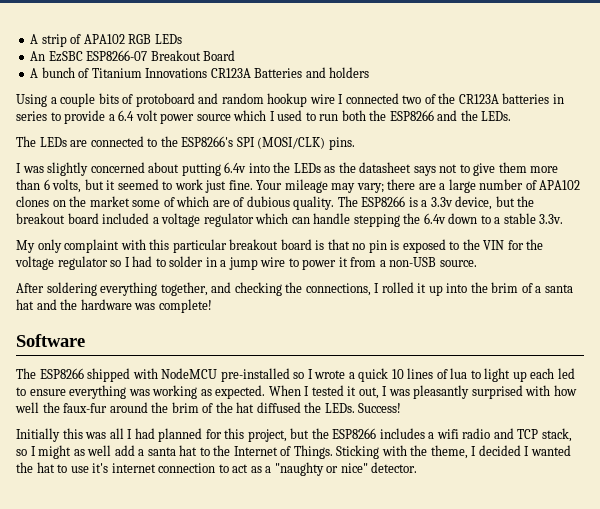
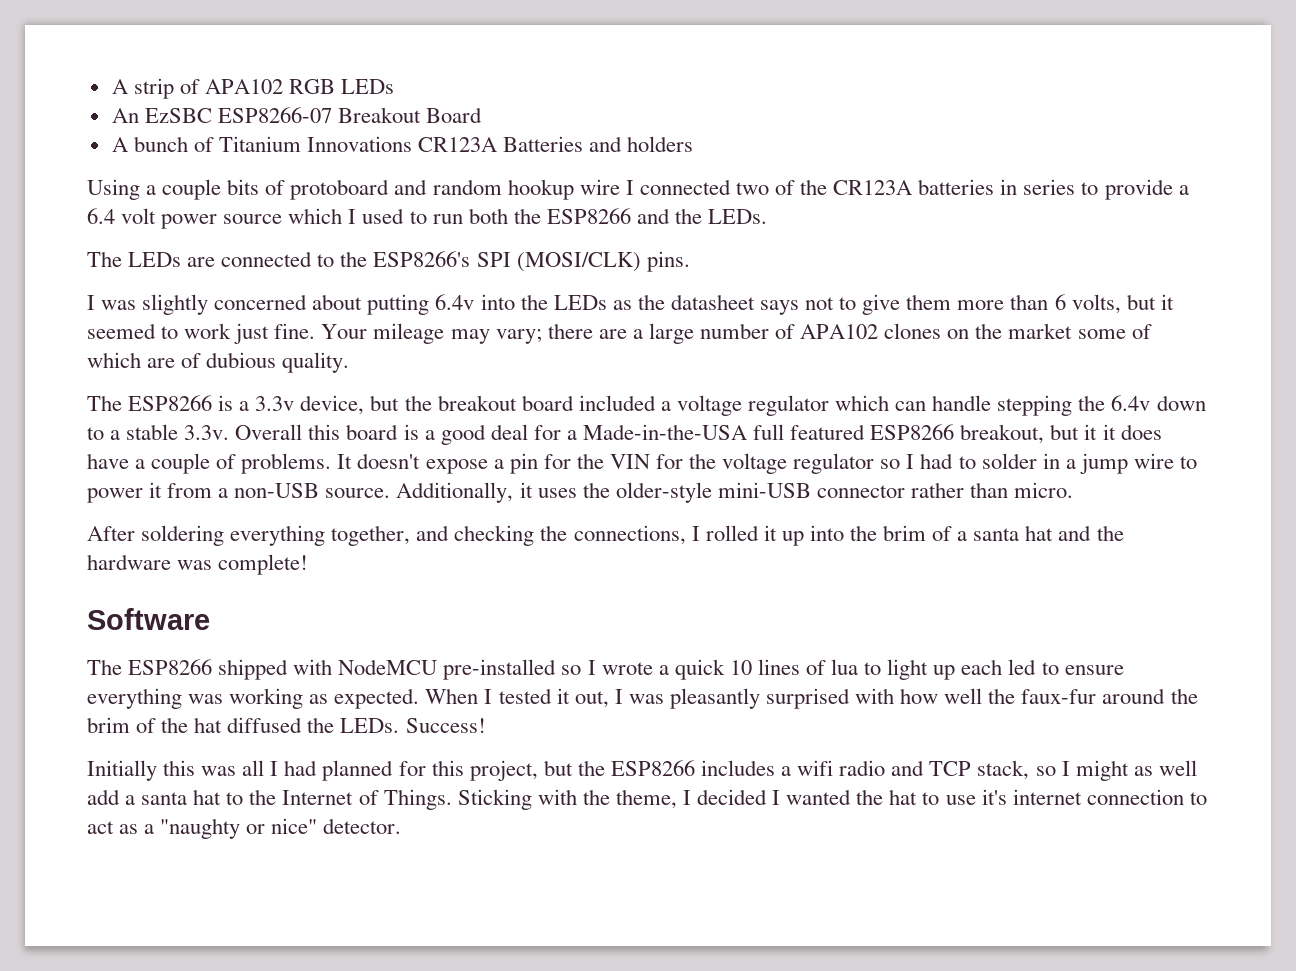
- there are a large number of APA102 clones on the market some of which are of dubious quality. The ESP8266 is a 3.3v device, but the breakout board included a voltage regulator which can handle stepping the 6.4v down to a stable 3.3v.
- My only complaint with this particular breakout board is that no pin is exposed to the VIN for the voltage regulator so I had to solder in a jump wire to power it from a non-USB source.
+ there are a large number of APA102 clones on the market some of which are of dubious quality.
+ The ESP8266 is a 3.3v device, but the breakout board included a voltage regulator which can handle stepping the 6.4v down to a stable 3.3v. Overall this board is a good deal for a Made-in-the-USA full featured ESP8266 breakout, but it it does have a couple of problems. It doesn't expose a pin for the VIN for the voltage regulator so I had to solder in a jump wire to power it from a non-USB source. Additionally, it uses the older-style mini-USB connector rather than micro.

